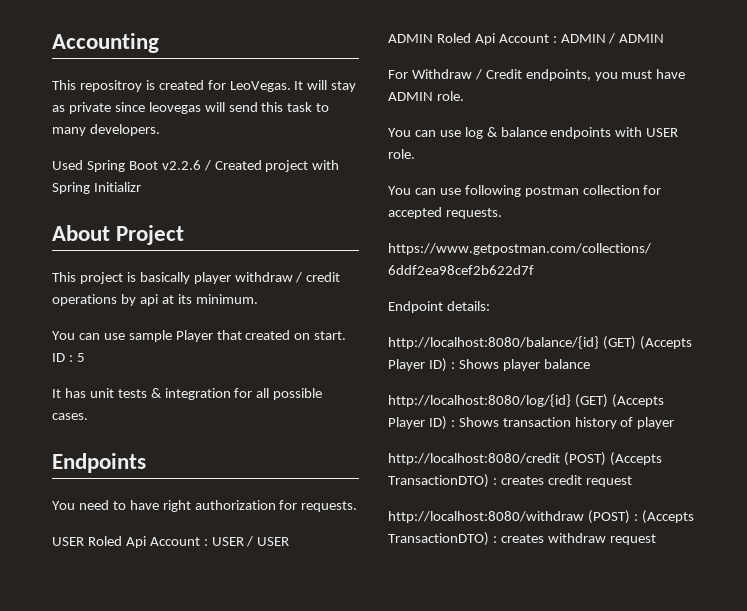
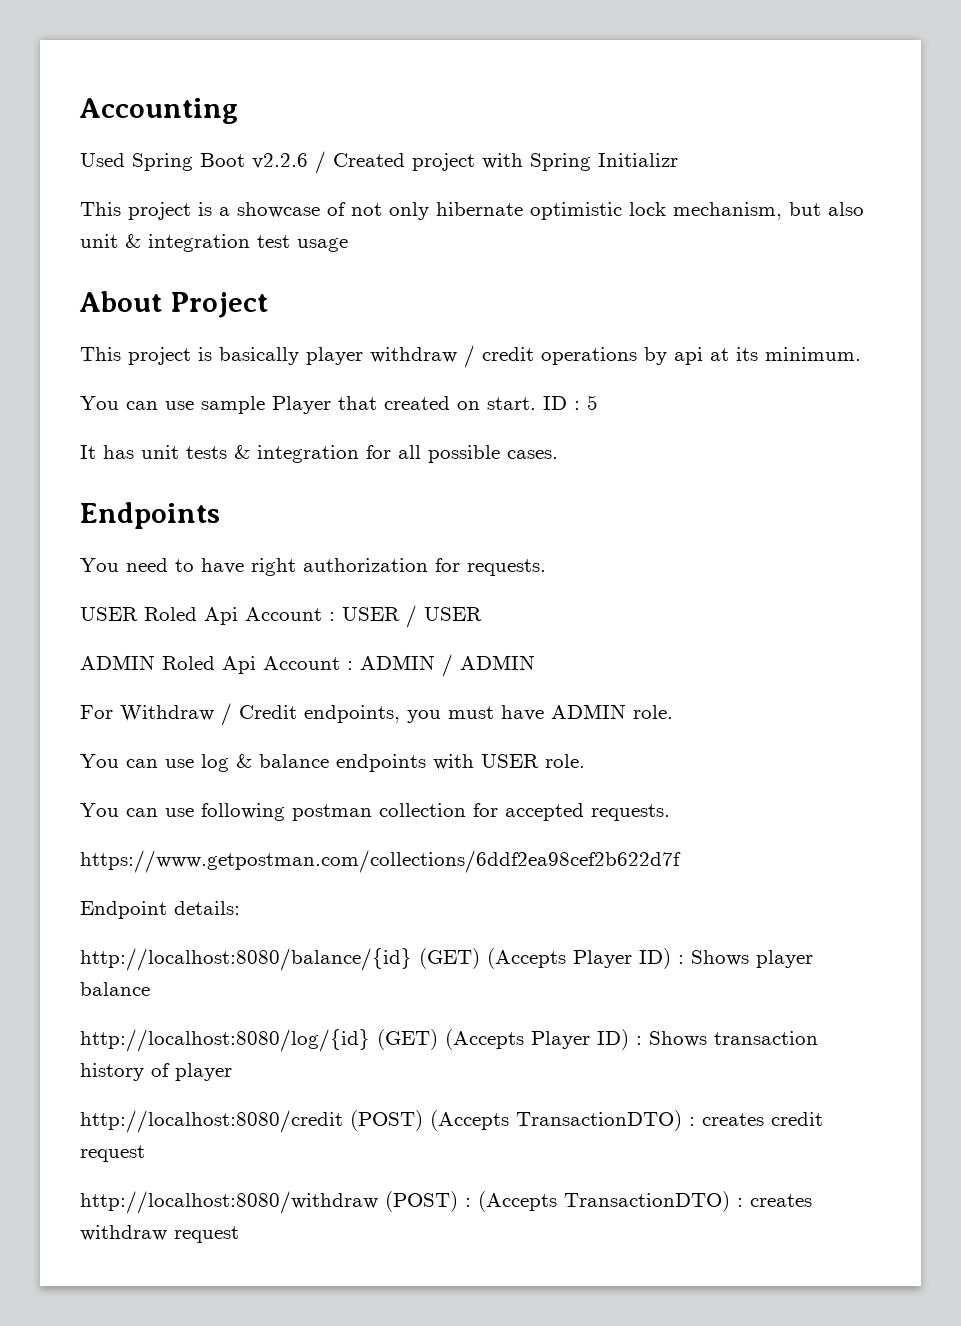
- This repositroy is created for LeoVegas. It will stay as private since leovegas will send this task to many developers.
+ This project is a showcase of not only hibernate optimistic lock mechanism, but also unit & integration test usage

